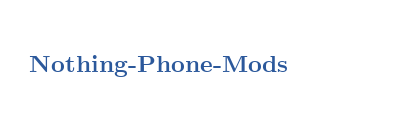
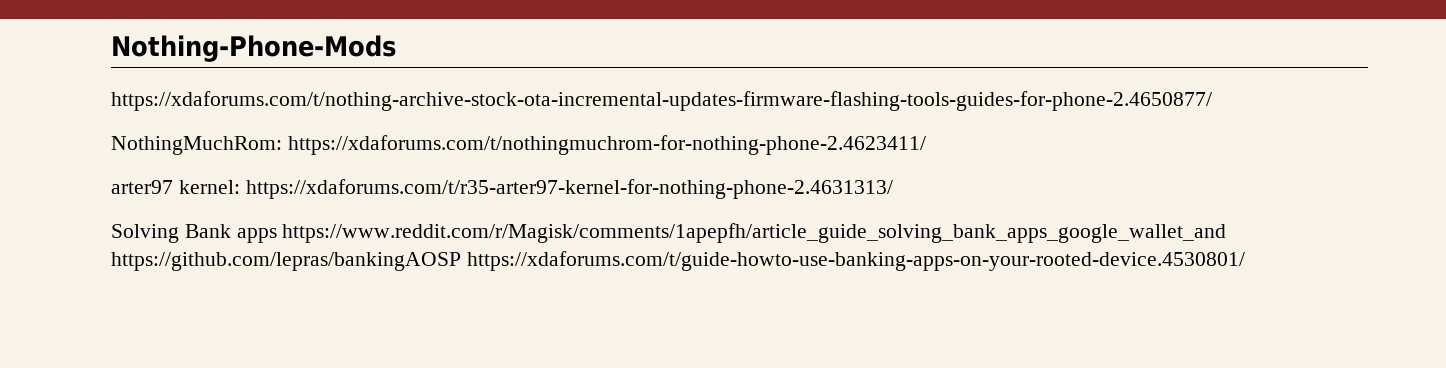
+ https://xdaforums.com/t/nothing-archive-stock-ota-incremental-updates-firmware-flashing-tools-guides-for-phone-2.4650877/
+ NothingMuchRom: https://xdaforums.com/t/nothingmuchrom-for-nothing-phone-2.4623411/
+ arter97 kernel: https://xdaforums.com/t/r35-arter97-kernel-for-nothing-phone-2.4631313/
+ Solving Bank apps https://www.reddit.com/r/Magisk/comments/1apepfh/article_guide_solving_bank_apps_google_wallet_and https://github.com/lepras/bankingAOSP https://xdaforums.com/t/guide-howto-use-banking-apps-on-your-rooted-device.4530801/

